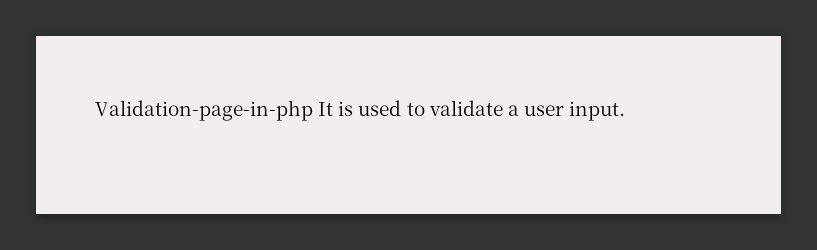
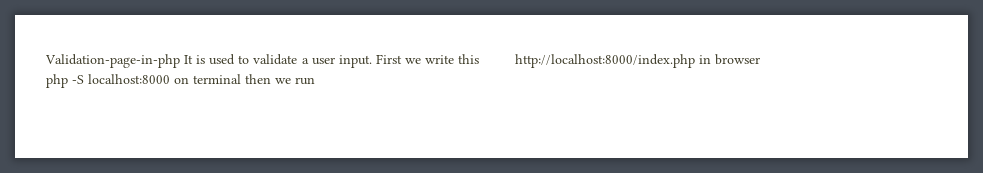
+ First we write this php -S localhost:8000 on terminal then we run http://localhost:8000/index.php in browser

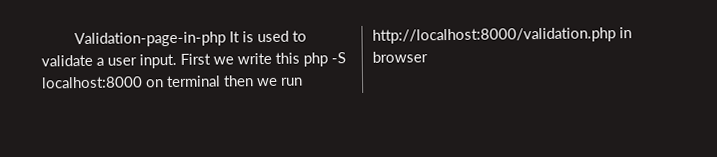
- First we write this php -S localhost:8000 on terminal then we run http://localhost:8000/index.php in browser
+ First we write this php -S localhost:8000 on terminal then we run http://localhost:8000/validation.php in browser

